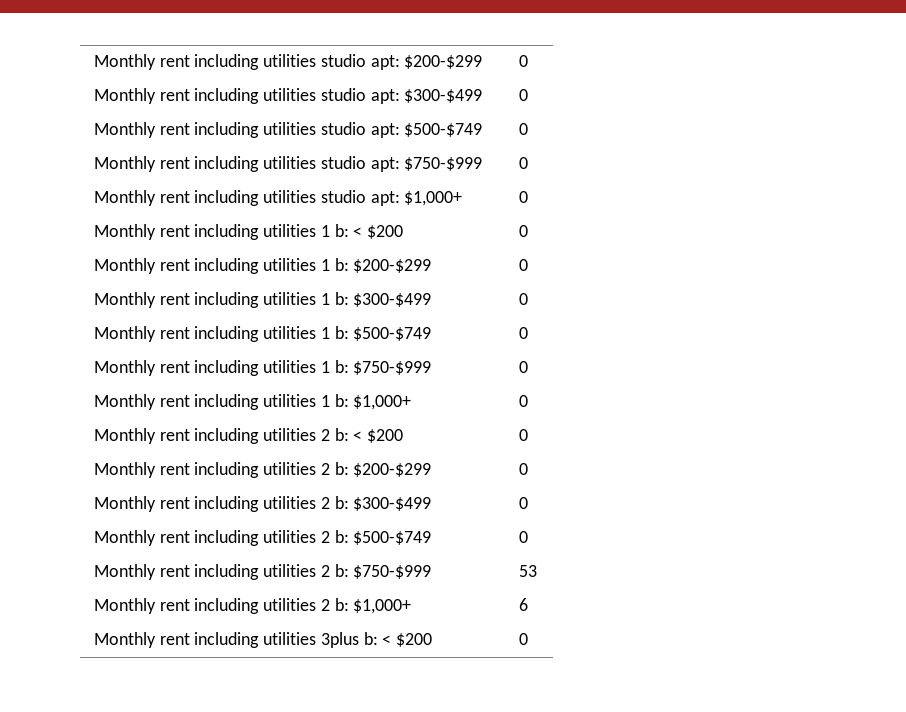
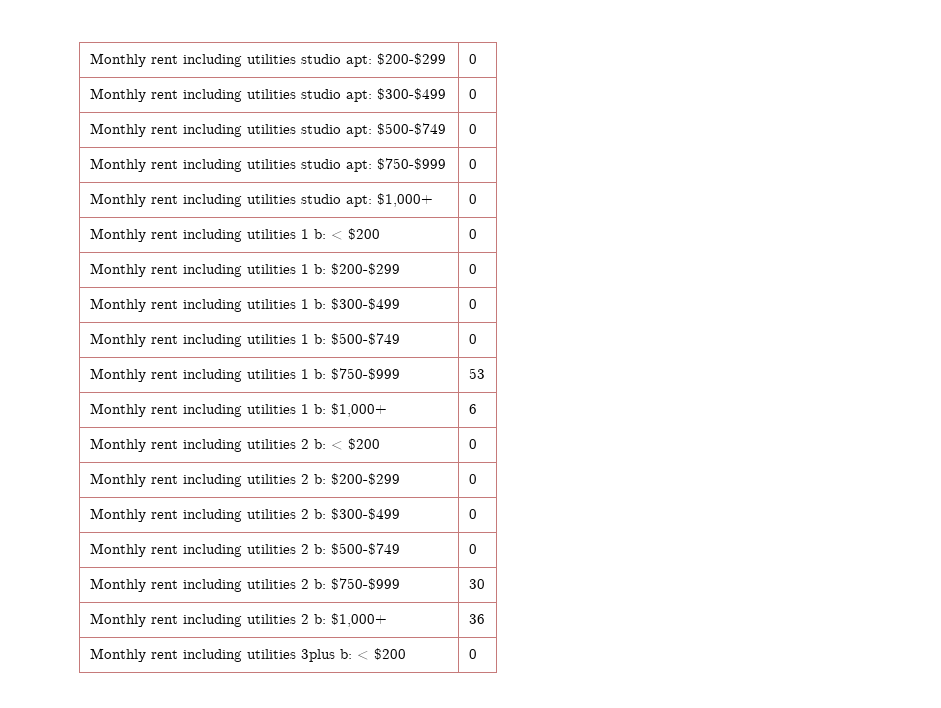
- Monthly rent including utilities 1 b: $750-$999 | 0
+ Monthly rent including utilities 1 b: $750-$999 | 53
- Monthly rent including utilities 1 b: $1,000+ | 0
+ Monthly rent including utilities 1 b: $1,000+ | 6
- Monthly rent including utilities 2 b: $750-$999 | 53
+ Monthly rent including utilities 2 b: $750-$999 | 30
- Monthly rent including utilities 2 b: $1,000+ | 6
+ Monthly rent including utilities 2 b: $1,000+ | 36

